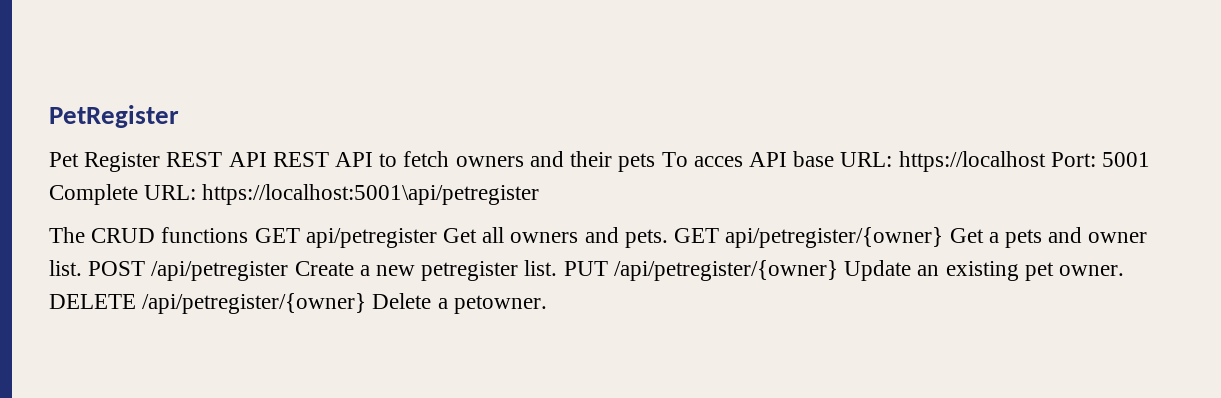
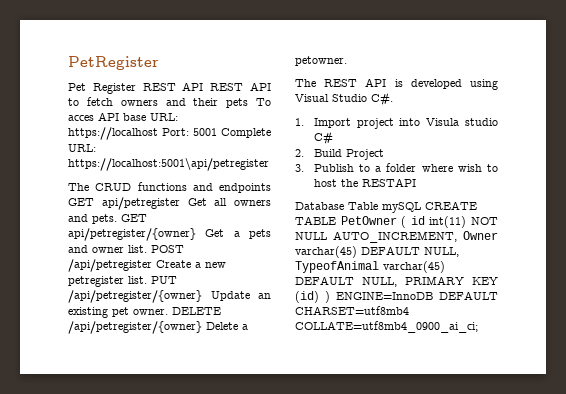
- The CRUD functions GET api/petregister Get all owners and pets.
+ The CRUD functions and endpoints GET api/petregister Get all owners and pets.
+ The REST API is developed using Visual Studio C#.
+ 1. Import project into Visula studio C#
+ 2. Build Project
+ 3. Publish to a folder where wish to host the RESTAPI
+ Database Table mySQL CREATE TABLE PetOwner ( id int(11) NOT NULL AUTO_INCREMENT, Owner varchar(45) DEFAULT NULL, TypeofAnimal varchar(45) DEFAULT NULL, PRIMARY KEY (id) ) ENGINE=InnoDB DEFAULT CHARSET=utf8mb4 COLLATE=utf8mb4_0900_ai_ci;

